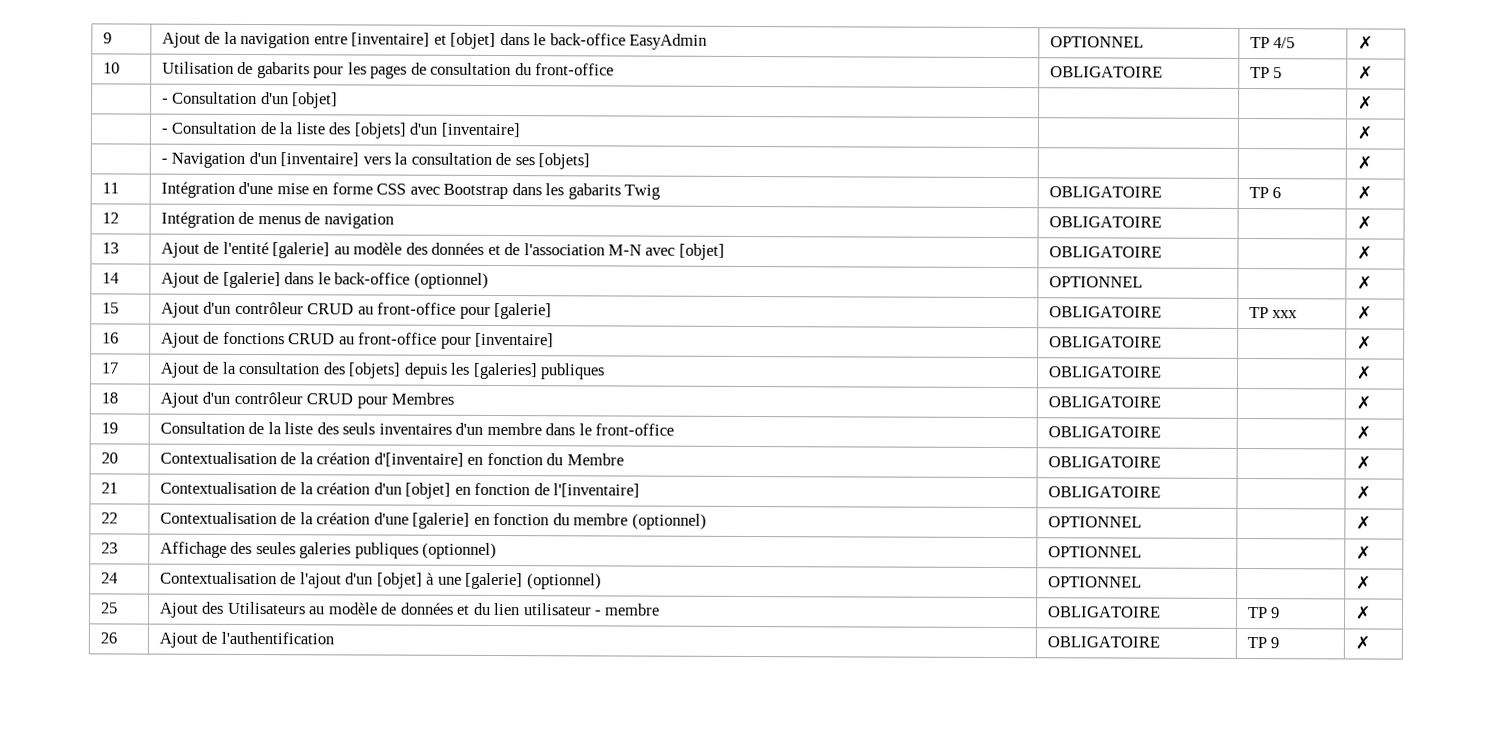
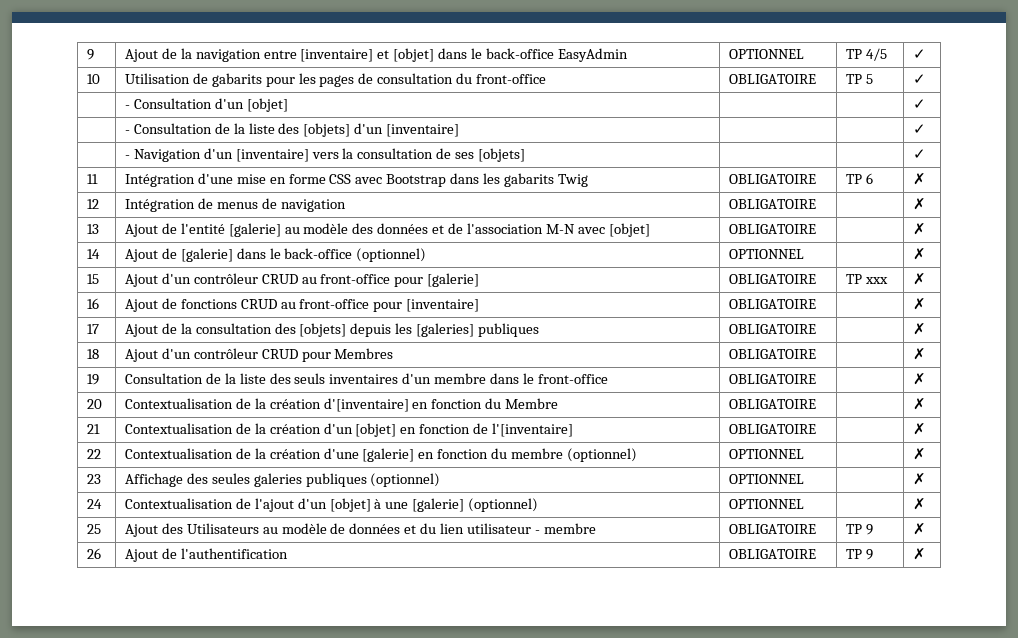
- 9 | Ajout de la navigation entre [inventaire] et [objet] dans le back-office EasyAdmin | OPTIONNEL | TP 4/5 | ✗
+ 9 | Ajout de la navigation entre [inventaire] et [objet] dans le back-office EasyAdmin | OPTIONNEL | TP 4/5 | ✓
- 10 | Utilisation de gabarits pour les pages de consultation du front-office | OBLIGATOIRE | TP 5 | ✗
+ 10 | Utilisation de gabarits pour les pages de consultation du front-office | OBLIGATOIRE | TP 5 | ✓
- | - Consultation d'un [objet] | | | ✗
+ | - Consultation d'un [objet] | | | ✓
- | - Consultation de la liste des [objets] d'un [inventaire] | | | ✗
+ | - Consultation de la liste des [objets] d'un [inventaire] | | | ✓
- | - Navigation d'un [inventaire] vers la consultation de ses [objets] | | | ✗
+ | - Navigation d'un [inventaire] vers la consultation de ses [objets] | | | ✓

